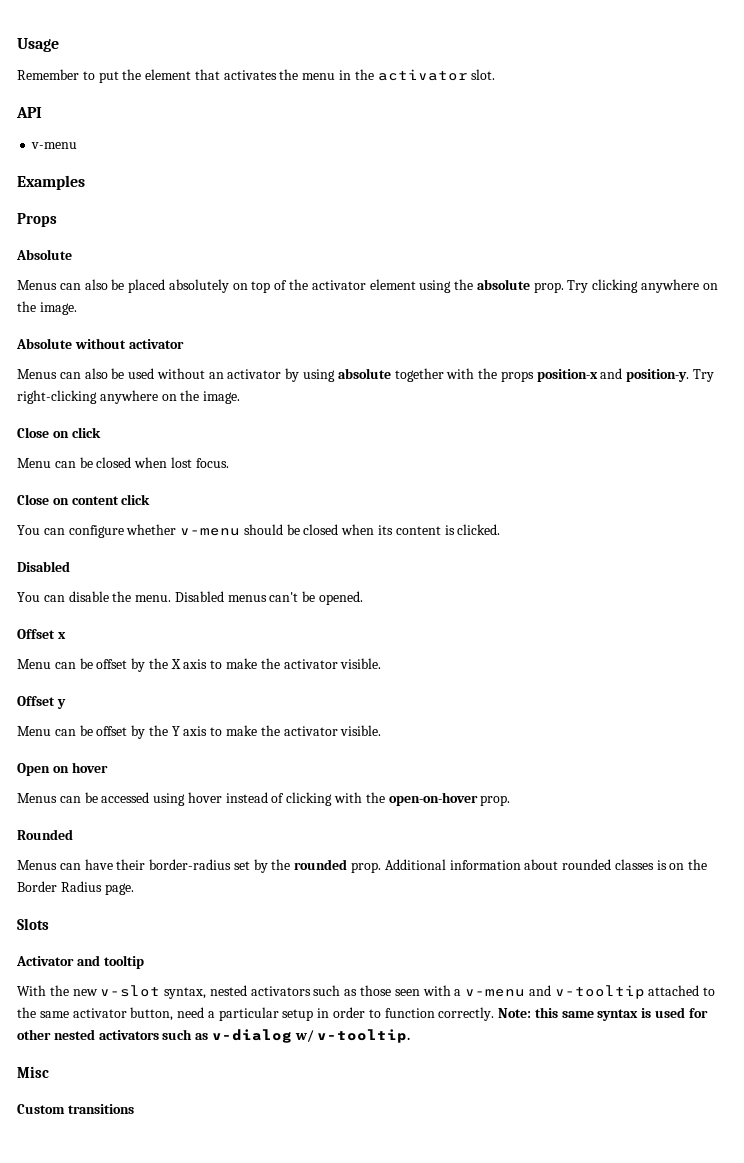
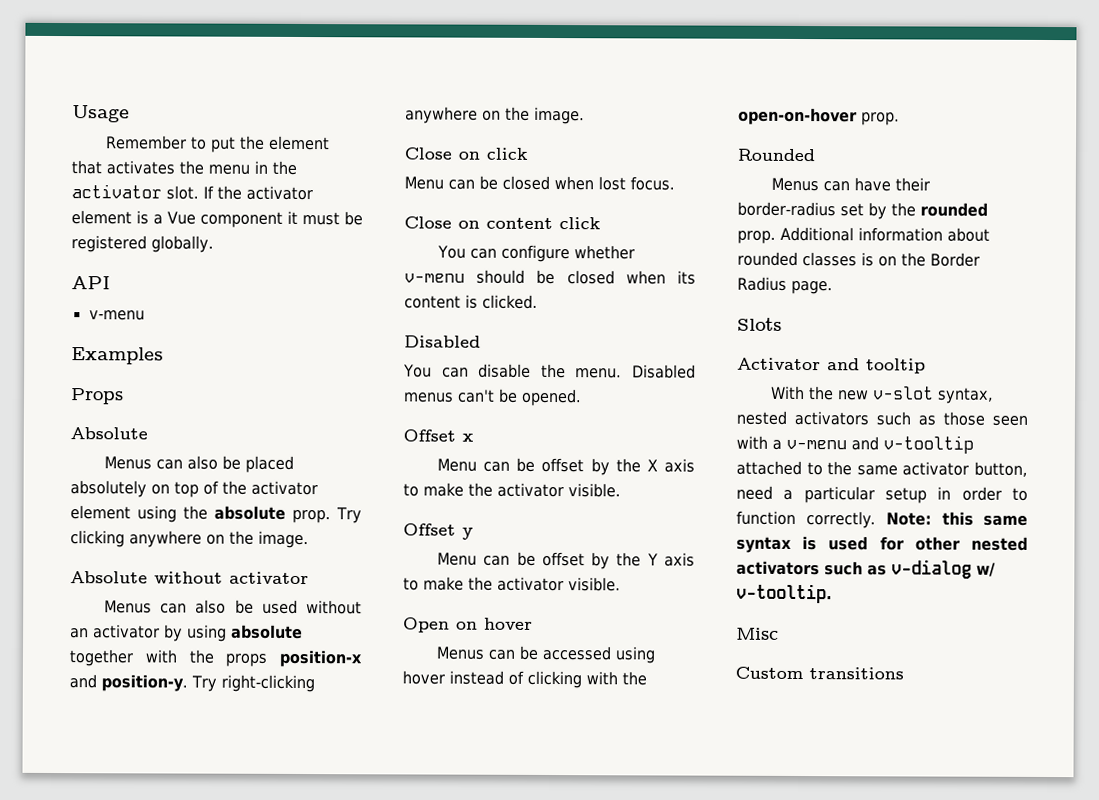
+ If the activator element is a Vue component it must be registered globally.

